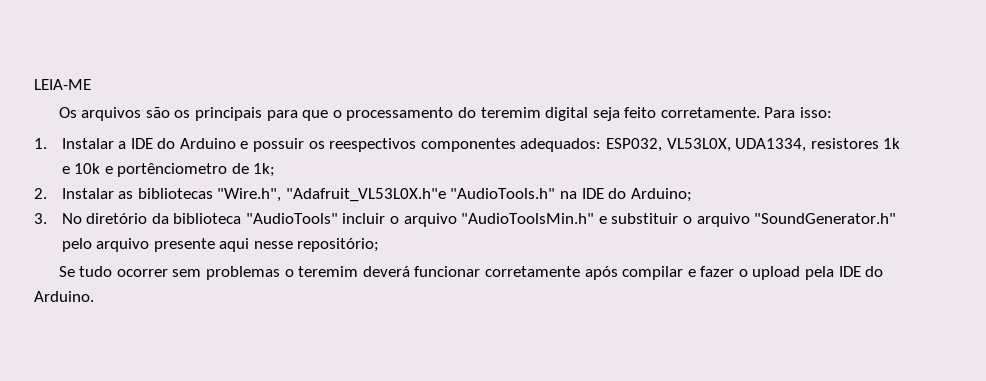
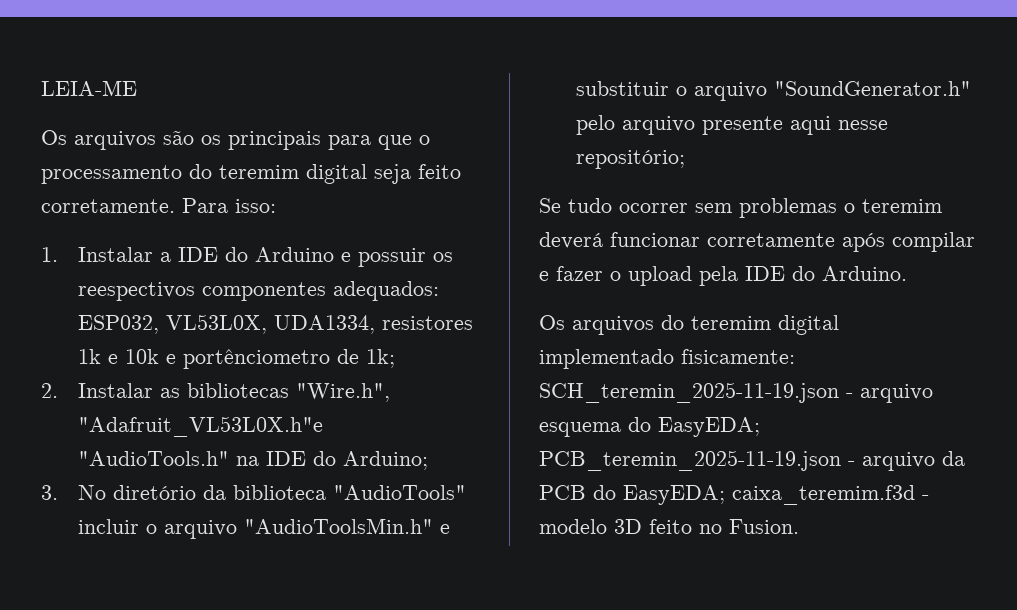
+ Os arquivos do teremim digital implementado fisicamente: SCH_teremin_2025-11-19.json - arquivo esquema do EasyEDA; PCB_teremin_2025-11-19.json - arquivo da PCB do EasyEDA; caixa_teremim.f3d - modelo 3D feito no Fusion.

